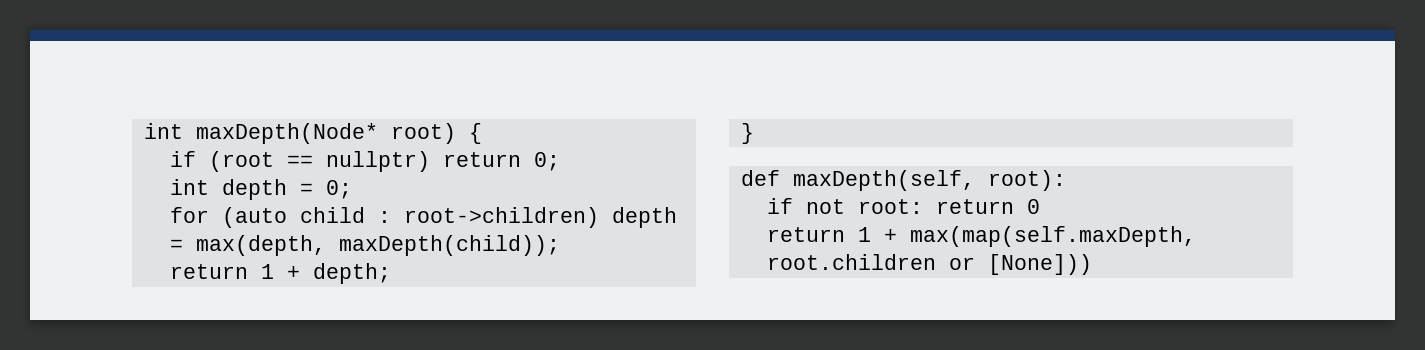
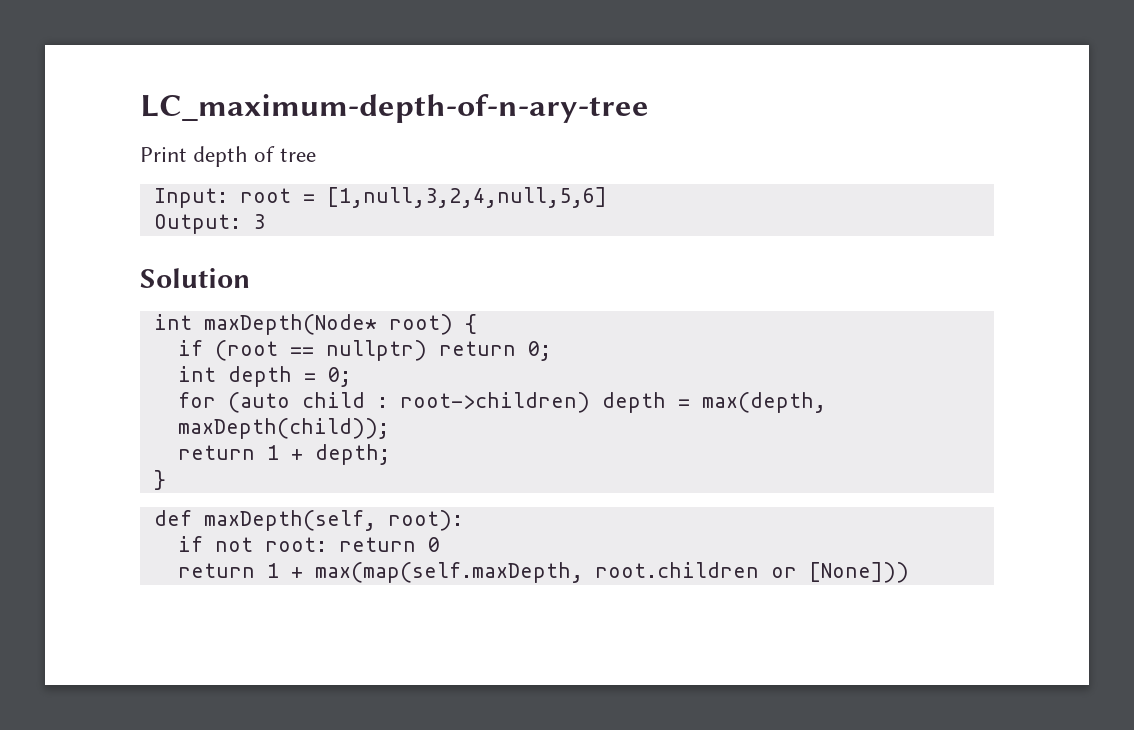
+ LC_maximum-depth-of-n-ary-tree
+ Print depth of tree
+ Input: root = [1,null,3,2,4,null,5,6]
+ Output: 3
+ Solution

